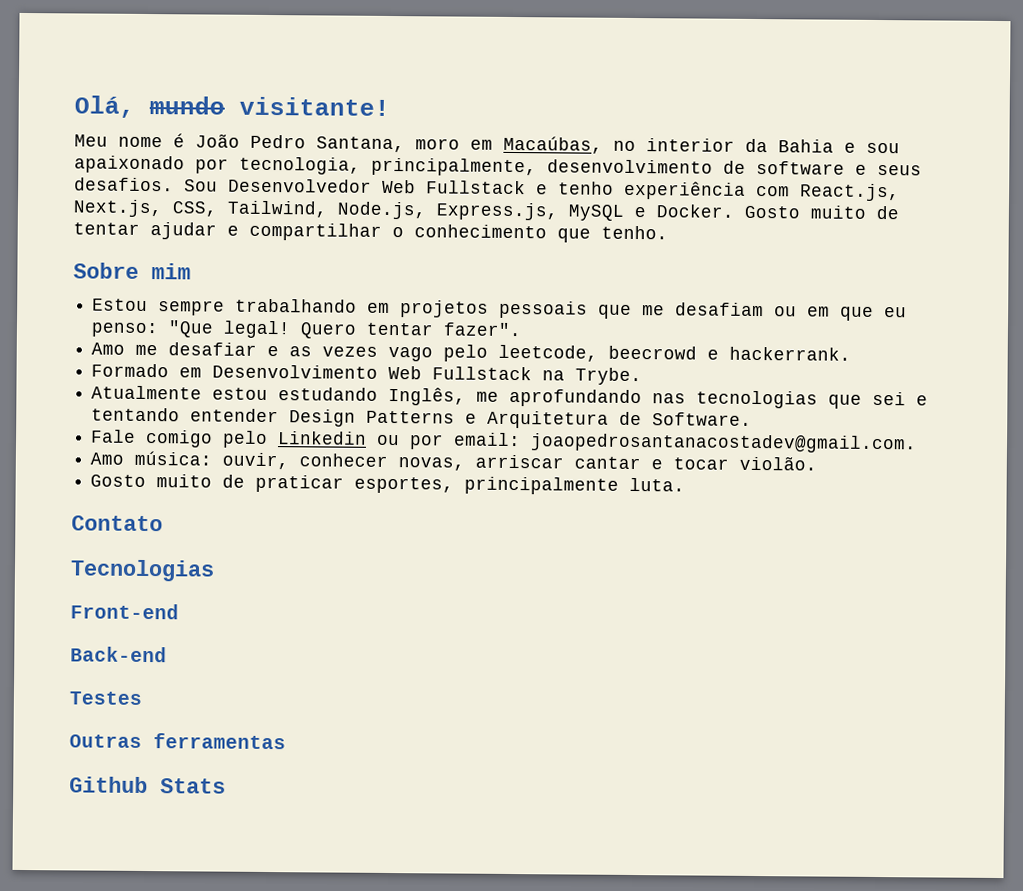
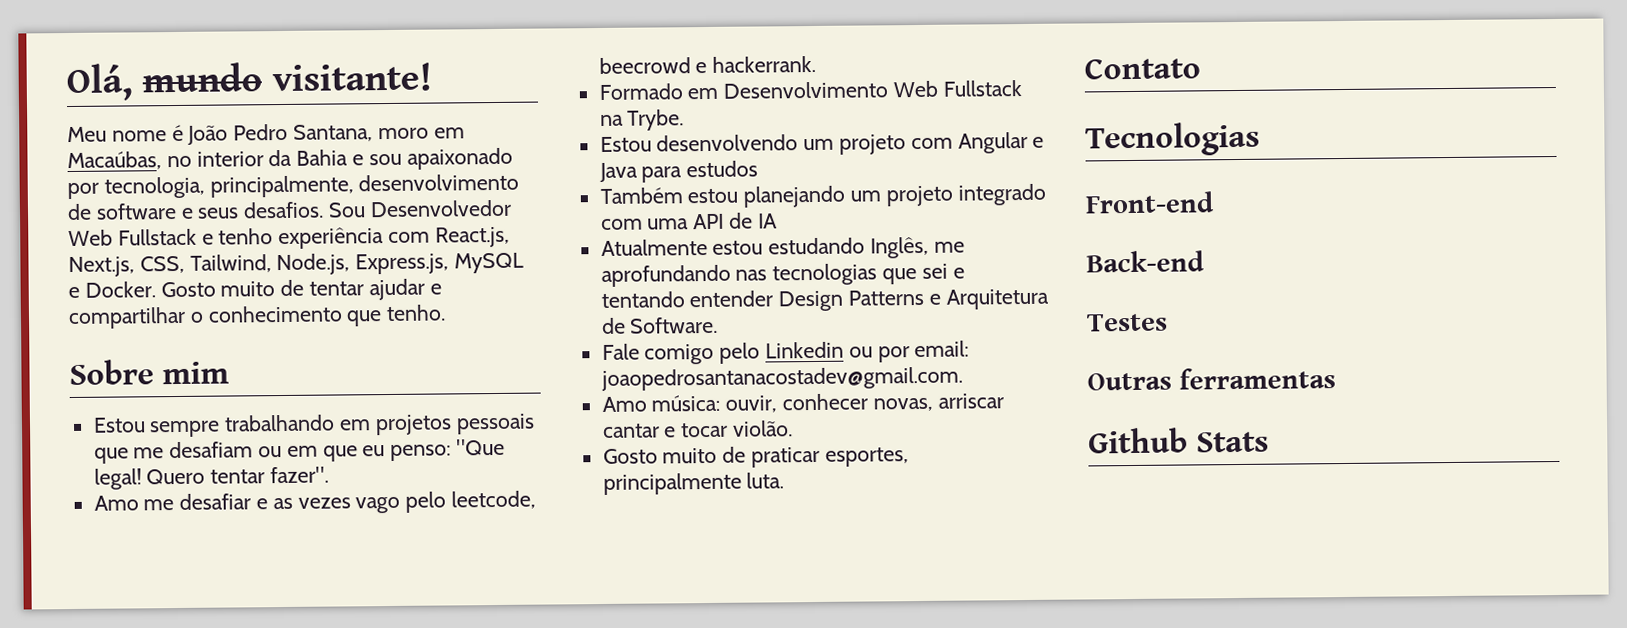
+ Estou desenvolvendo um projeto com Angular e Java para estudos
+ Também estou planejando um projeto integrado com uma API de IA

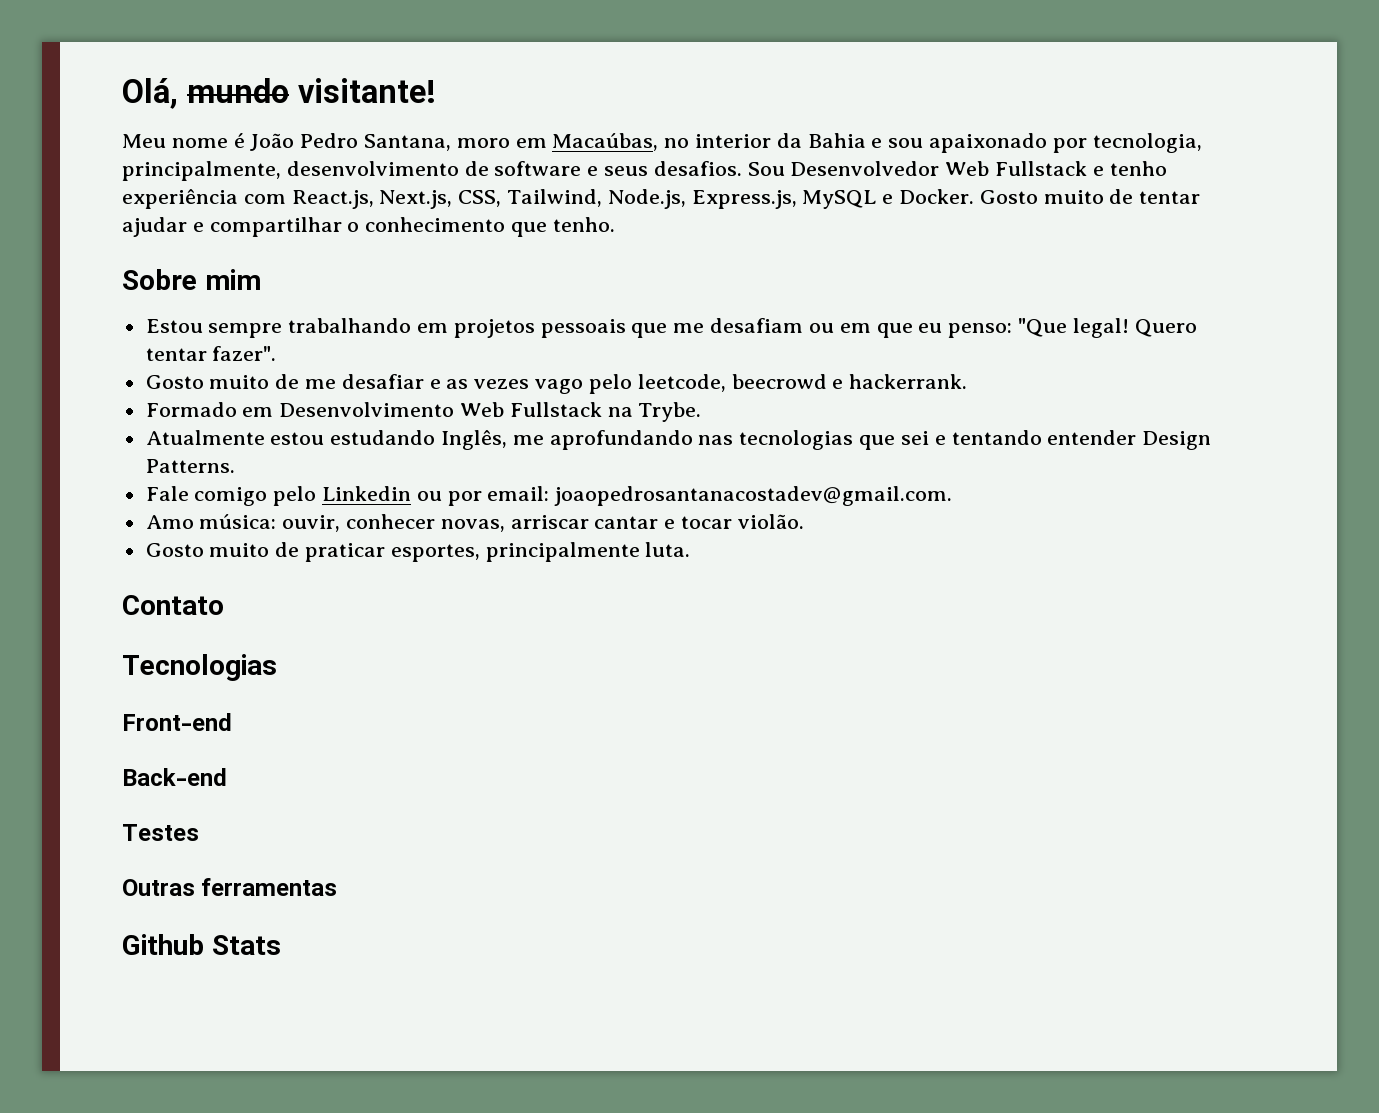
- Amo me desafiar e as vezes vago pelo leetcode, beecrowd e hackerrank.
+ Gosto muito de me desafiar e as vezes vago pelo leetcode, beecrowd e hackerrank.
- Estou desenvolvendo um projeto com Angular e Java para estudos
- Também estou planejando um projeto integrado com uma API de IA
- Atualmente estou estudando Inglês, me aprofundando nas tecnologias que sei e tentando entender Design Patterns e Arquitetura de Software.
+ Atualmente estou estudando Inglês, me aprofundando nas tecnologias que sei e tentando entender Design Patterns.

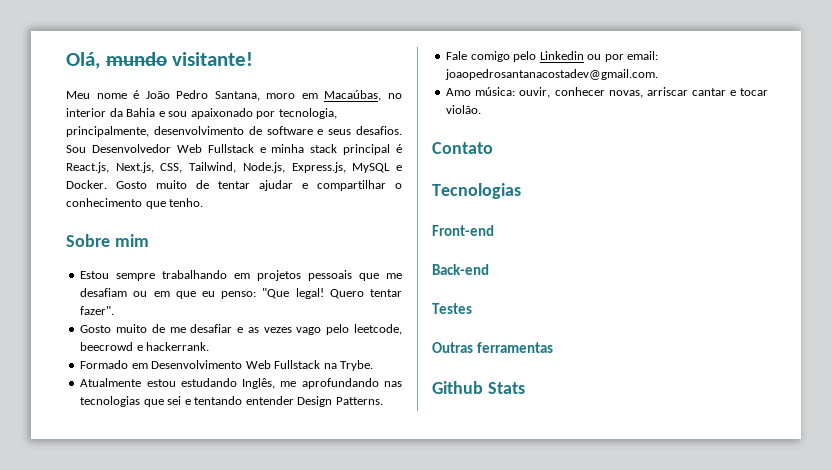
- Sou Desenvolvedor Web Fullstack e tenho experiência com React.js, Next.js, CSS, Tailwind, Node.js, Express.js, MySQL e Docker.
+ Sou Desenvolvedor Web Fullstack e minha stack principal é React.js, Next.js, CSS, Tailwind, Node.js, Express.js, MySQL e Docker.
- Gosto muito de praticar esportes, principalmente luta.

